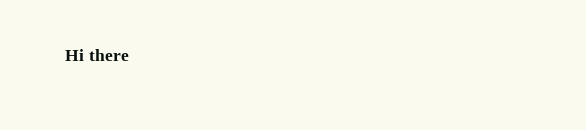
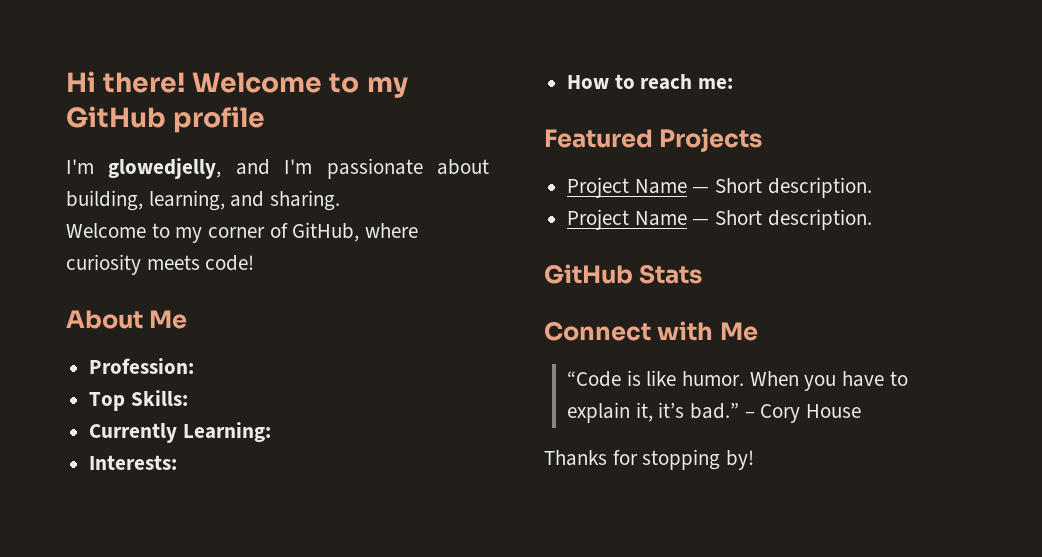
- Hi there
+ Hi there! Welcome to my GitHub profile
+ I'm glowedjelly, and I'm passionate about building, learning, and sharing.
+ Welcome to my corner of GitHub, where curiosity meets code!
+ About Me
+ Profession:
+ Top Skills:
+ Currently Learning:
+ Interests:
+ How to reach me:
+ Featured Projects
+ Project Name — Short description.
+ Project Name — Short description.
+ GitHub Stats
+ Connect with Me
+ “Code is like humor. When you have to explain it, it’s bad.” – Cory House
+ Thanks for stopping by!

